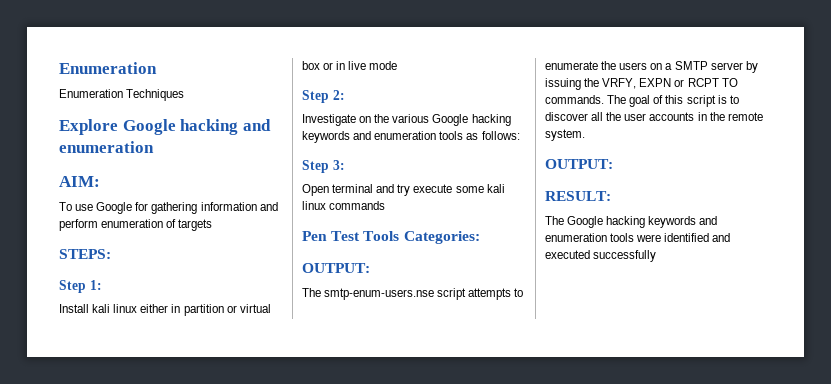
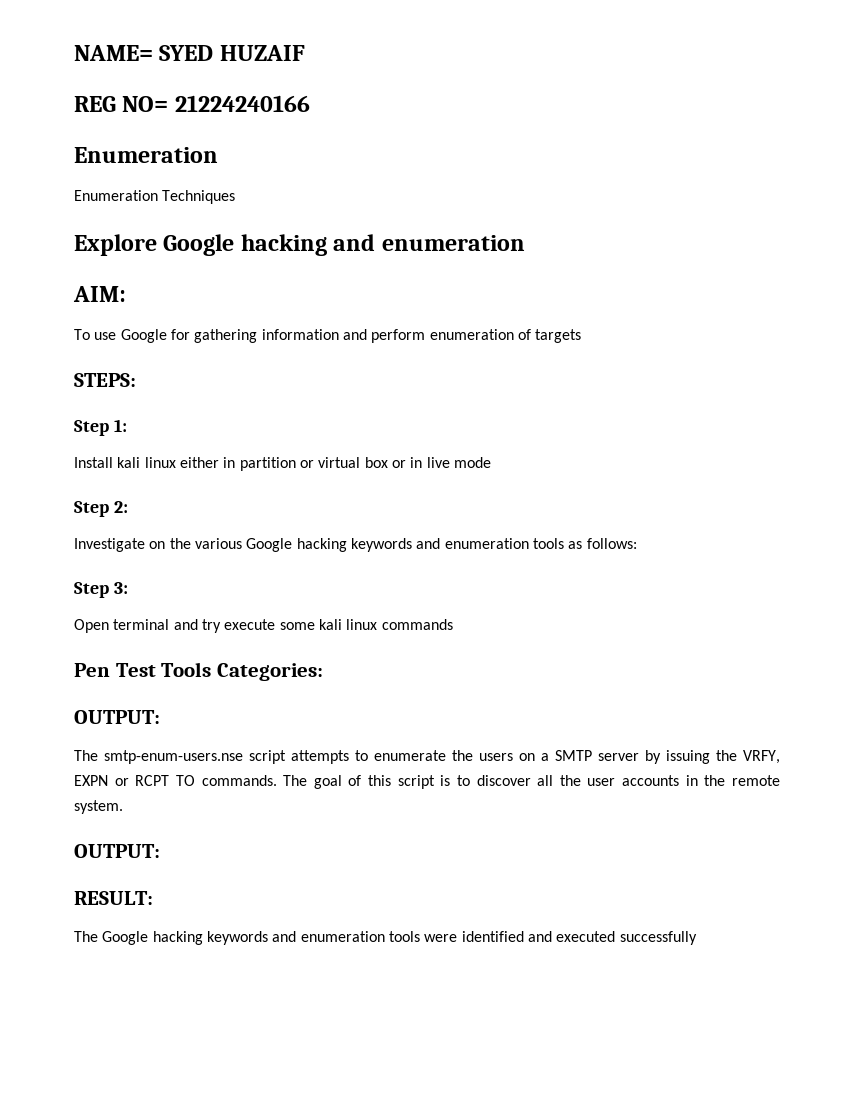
+ NAME= SYED HUZAIF
+ REG NO= 21224240166

